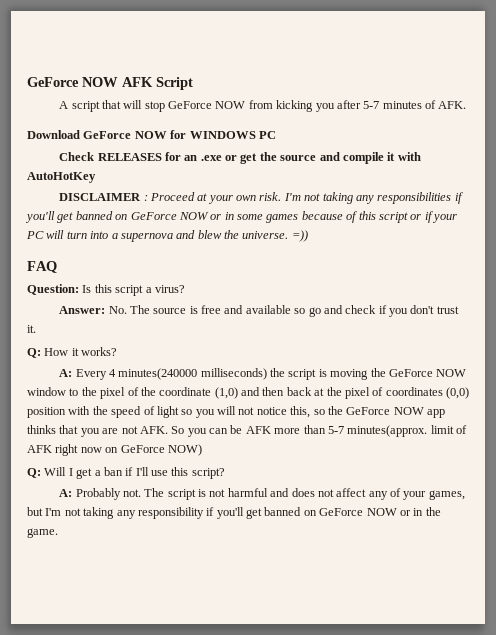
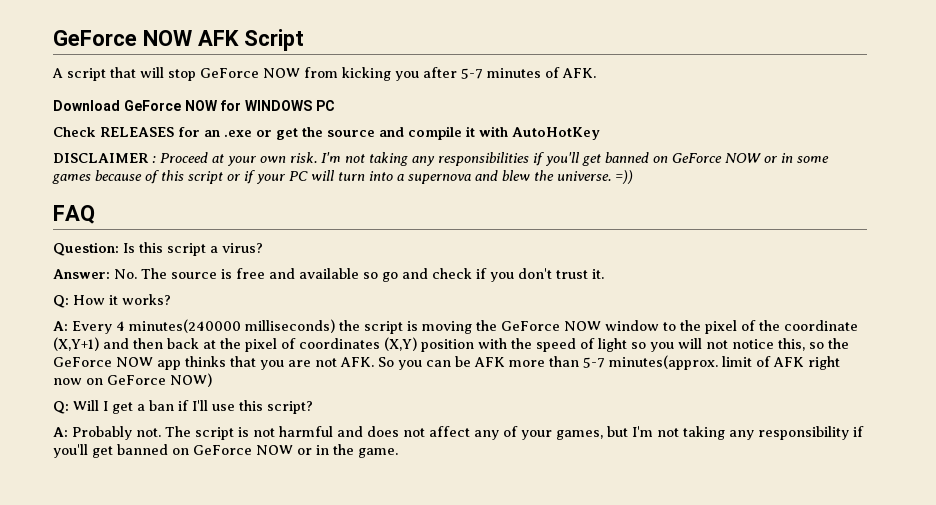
- Every 4 minutes(240000 milliseconds) the script is moving the GeForce NOW window to the pixel of the coordinate (1,0) and then back at the pixel of coordinates (0,0) position with the speed of light so you will not notice this, so the GeForce NOW app thinks that you are not AFK. So you can be AFK more than 5-7 minutes(approx. limit of AFK right now on GeForce NOW)
+ Every 4 minutes(240000 milliseconds) the script is moving the GeForce NOW window to the pixel of the coordinate (X,Y+1) and then back at the pixel of coordinates (X,Y) position with the speed of light so you will not notice this, so the GeForce NOW app thinks that you are not AFK. So you can be AFK more than 5-7 minutes(approx. limit of AFK right now on GeForce NOW)

